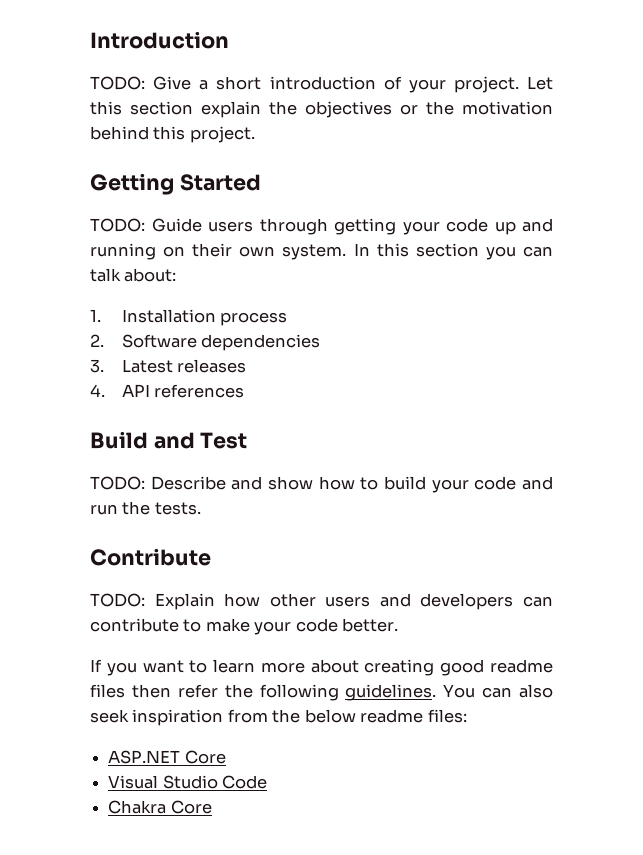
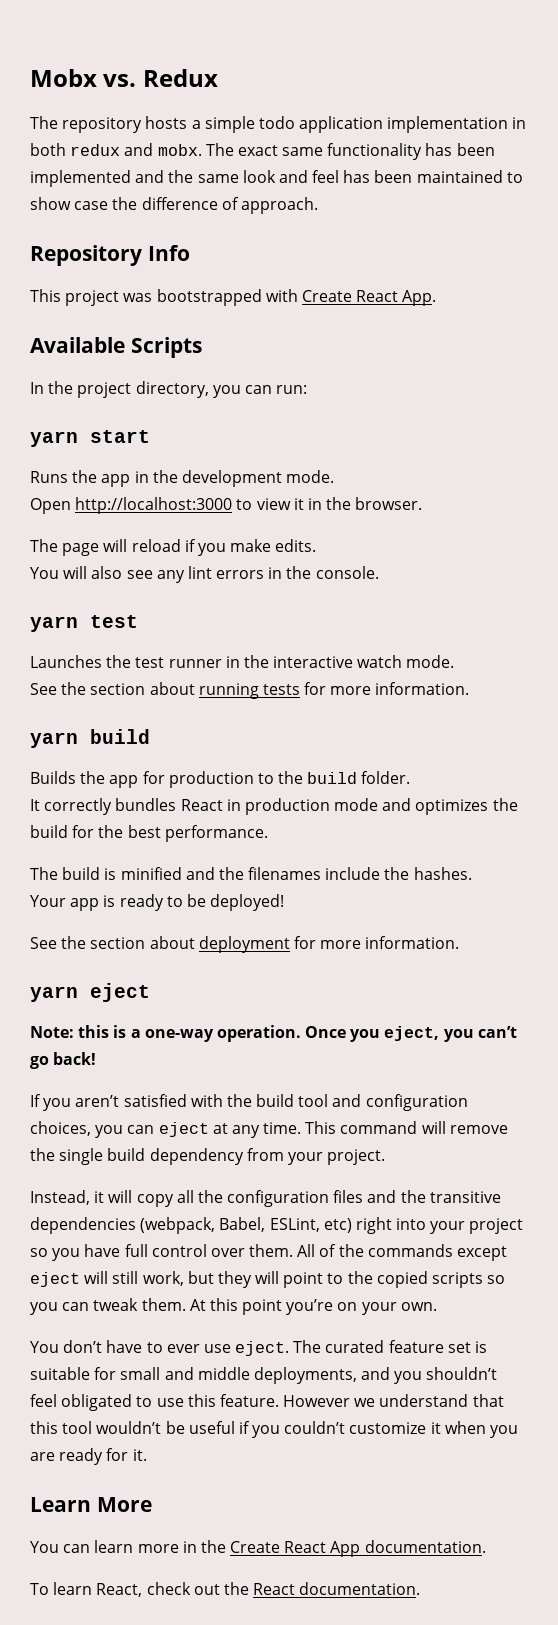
- Introduction
- TODO: Give a short introduction of your project. Let this section explain the objectives or the motivation behind this project.
- Getting Started
- TODO: Guide users through getting your code up and running on their own system. In this section you can talk about:
- 1. Installation process
- 2. Software dependencies
- 3. Latest releases
- 4. API references
- Build and Test
- TODO: Describe and show how to build your code and run the tests.
- Contribute
- TODO: Explain how other users and developers can contribute to make your code better.
- If you want to learn more about creating good readme files then refer the following guidelines. You can also seek inspiration from the below readme files:
- ASP.NET Core
- Visual Studio Code
- Chakra Core
+ Mobx vs. Redux
+ The repository hosts a simple todo application implementation in both redux and mobx. The exact same functionality has been implemented and the same look and feel has been maintained to show case the difference of approach.
+ Repository Info
+ This project was bootstrapped with Create React App.
+ Available Scripts
+ In the project directory, you can run:
+ yarn start
+ Runs the app in the development mode.
+ Open http://localhost:3000 to view it in the browser.
+ The page will reload if you make edits.
+ You will also see any lint errors in the console.
+ yarn test
+ Launches the test runner in the interactive watch mode.
+ See the section about running tests for more information.
+ yarn build
+ Builds the app for production to the build folder.
+ It correctly bundles React in production mode and optimizes the build for the best performance.
+ The build is minified and the filenames include the hashes.
+ Your app is ready to be deployed!
+ See the section about deployment for more information.
+ yarn eject
+ Note: this is a one-way operation. Once you eject, you can’t go back!
+ If you aren’t satisfied with the build tool and configuration choices, you can eject at any time. This command will remove the single build dependency from your project.
+ Instead, it will copy all the configuration files and the transitive dependencies (webpack, Babel, ESLint, etc) right into your project so you have full control over them. All of the commands except eject will still work, but they will point to the copied scripts so you can tweak them. At this point you’re on your own.
+ You don’t have to ever use eject. The curated feature set is suitable for small and middle deployments, and you shouldn’t feel obligated to use this feature. However we understand that this tool wouldn’t be useful if you couldn’t customize it when you are ready for it.
+ Learn More
+ You can learn more in the Create React App documentation.
+ To learn React, check out the React documentation.

